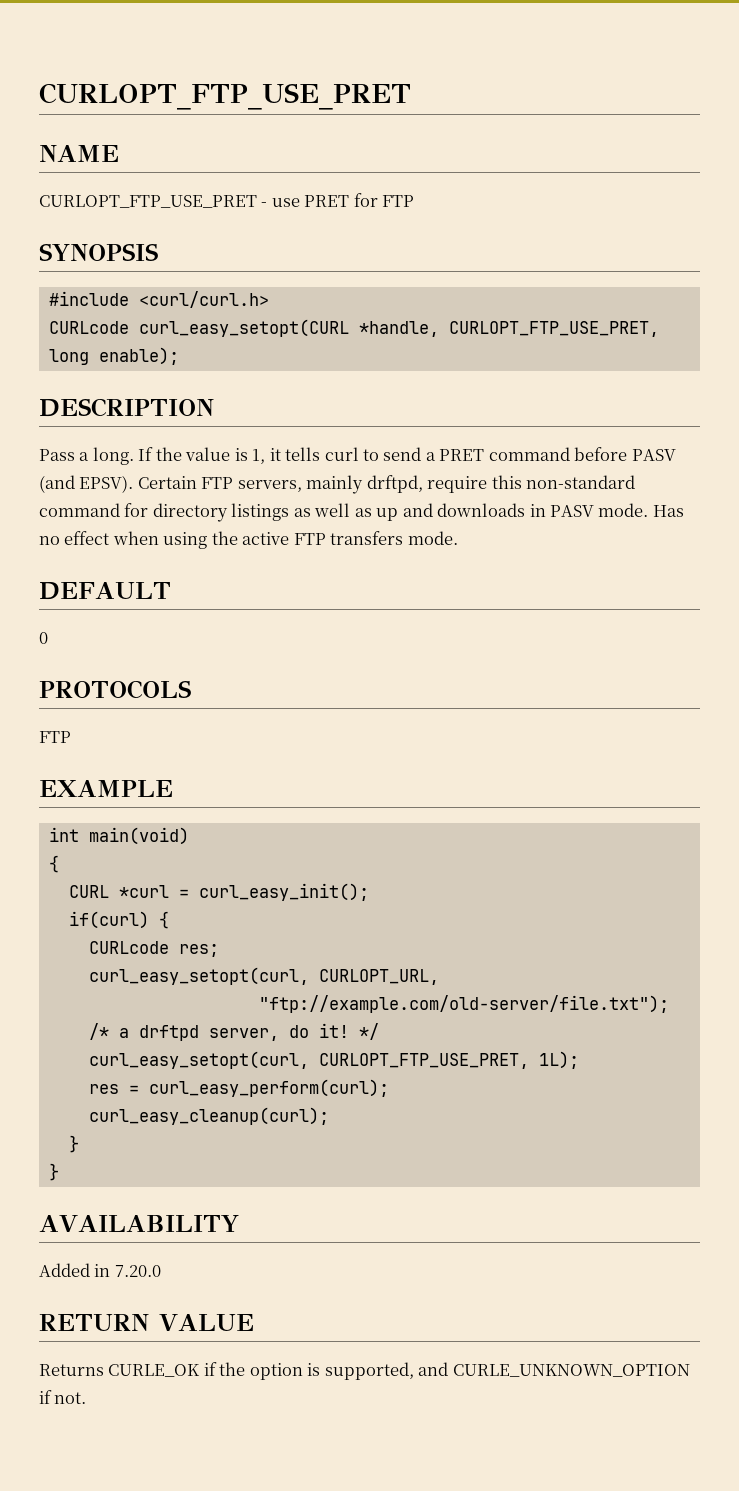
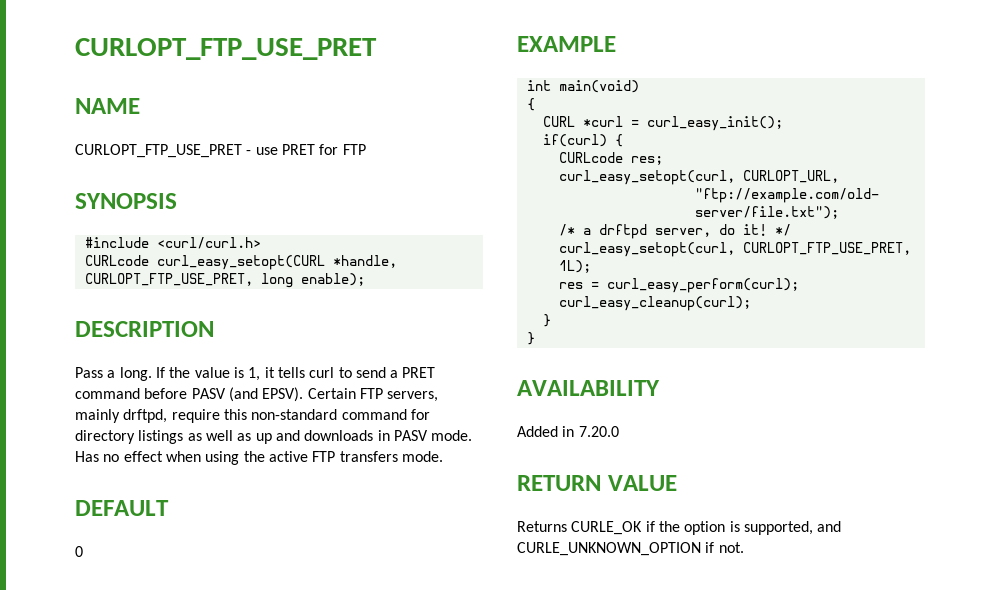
- PROTOCOLS
- FTP

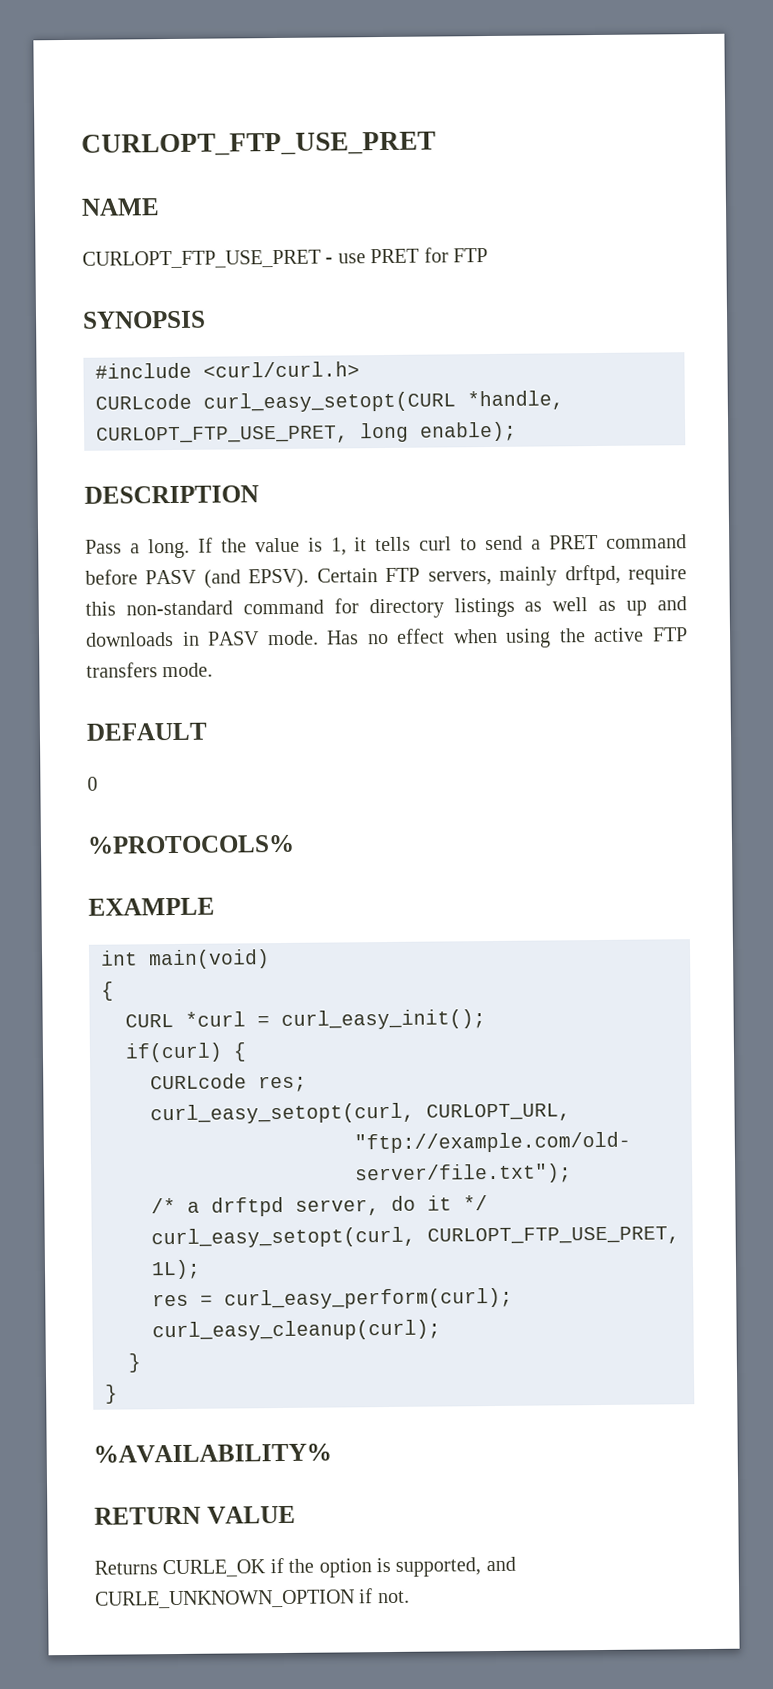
+ %PROTOCOLS%
- /* a drftpd server, do it! */
+ /* a drftpd server, do it */
- AVAILABILITY
- Added in 7.20.0
+ %AVAILABILITY%

